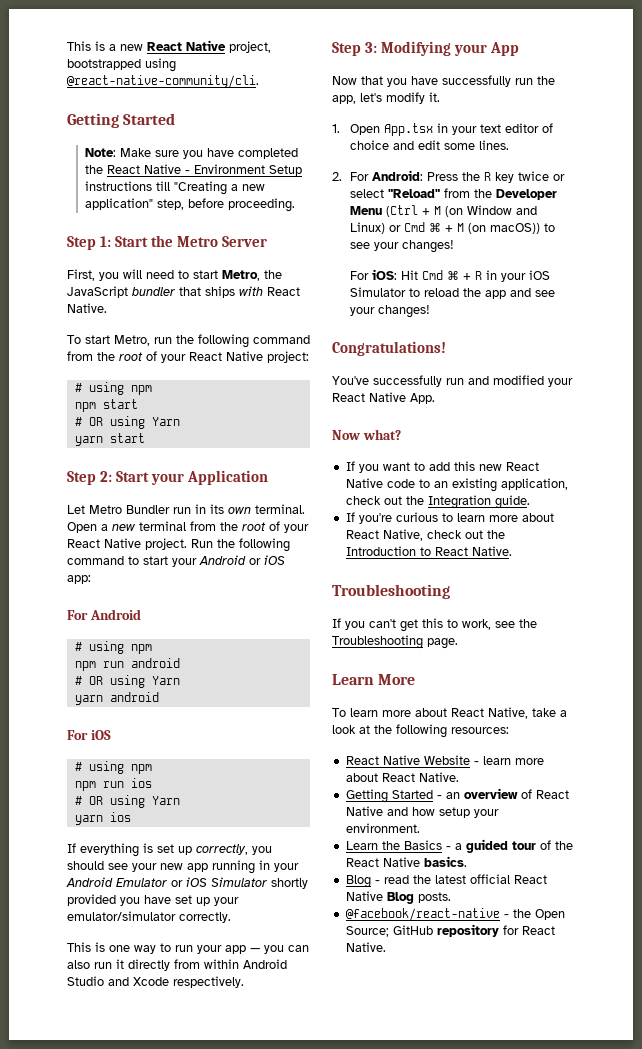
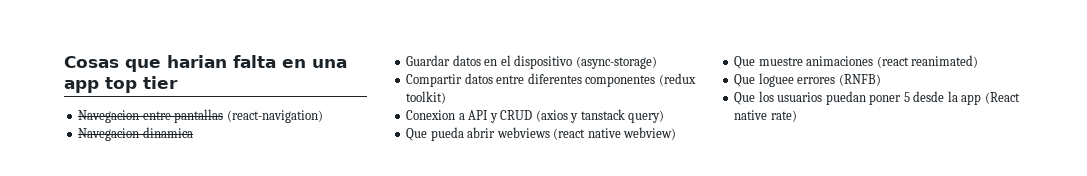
- This is a new React Native project, bootstrapped using @react-native-community/cli.
- Getting Started
- Note: Make sure you have completed the React Native - Environment Setup instructions till "Creating a new application" step, before proceeding.
- Step 1: Start the Metro Server
- First, you will need to start Metro, the JavaScript bundler that ships with React Native.
- To start Metro, run the following command from the root of your React Native project:
- # using npm
- npm start
- # OR using Yarn
- yarn start
- Step 2: Start your Application
- Let Metro Bundler run in its own terminal. Open a new terminal from the root of your React Native project. Run the following command to start your Android or iOS app:
- For Android
- # using npm
- npm run android
- # OR using Yarn
- yarn android
- For iOS
- # using npm
- npm run ios
- # OR using Yarn
- yarn ios
- If everything is set up correctly, you should see your new app running in your Android Emulator or iOS Simulator shortly provided you have set up your emulator/simulator correctly.
- This is one way to run your app — you can also run it directly from within Android Studio and Xcode respectively.
- Step 3: Modifying your App
- Now that you have successfully run the app, let's modify it.
- 1. Open App.tsx in your text editor of choice and edit some lines.
- 2. For Android: Press the R key twice or select "Reload" from the Developer Menu (Ctrl + M (on Window and Linux) or Cmd ⌘ + M (on macOS)) to see your changes!
- For iOS: Hit Cmd ⌘ + R in your iOS Simulator to reload the app and see your changes!
- Congratulations!
- You've successfully run and modified your React Native App.
- Now what?
- If you want to add this new React Native code to an existing application, check out the Integration guide.
- If you're curious to learn more about React Native, check out the Introduction to React Native.
- Troubleshooting
- If you can't get this to work, see the Troubleshooting page.
- Learn More
- To learn more about React Native, take a look at the following resources:
- React Native Website - learn more about React Native.
- Getting Started - an overview of React Native and how setup your environment.
- Learn the Basics - a guided tour of the React Native basics.
- Blog - read the latest official React Native Blog posts.
- @facebook/react-native - the Open Source; GitHub repository for React Native.
+ Cosas que harian falta en una app top tier
+ Navegacion entre pantallas (react-navigation)
+ Navegacion dinamica
+ Guardar datos en el dispositivo (async-storage)
+ Compartir datos entre diferentes componentes (redux toolkit)
+ Conexion a API y CRUD (axios y tanstack query)
+ Que pueda abrir webviews (react native webview)
+ Que muestre animaciones (react reanimated)
+ Que loguee errores (RNFB)
+ Que los usuarios puedan poner 5 desde la app (React native rate)

